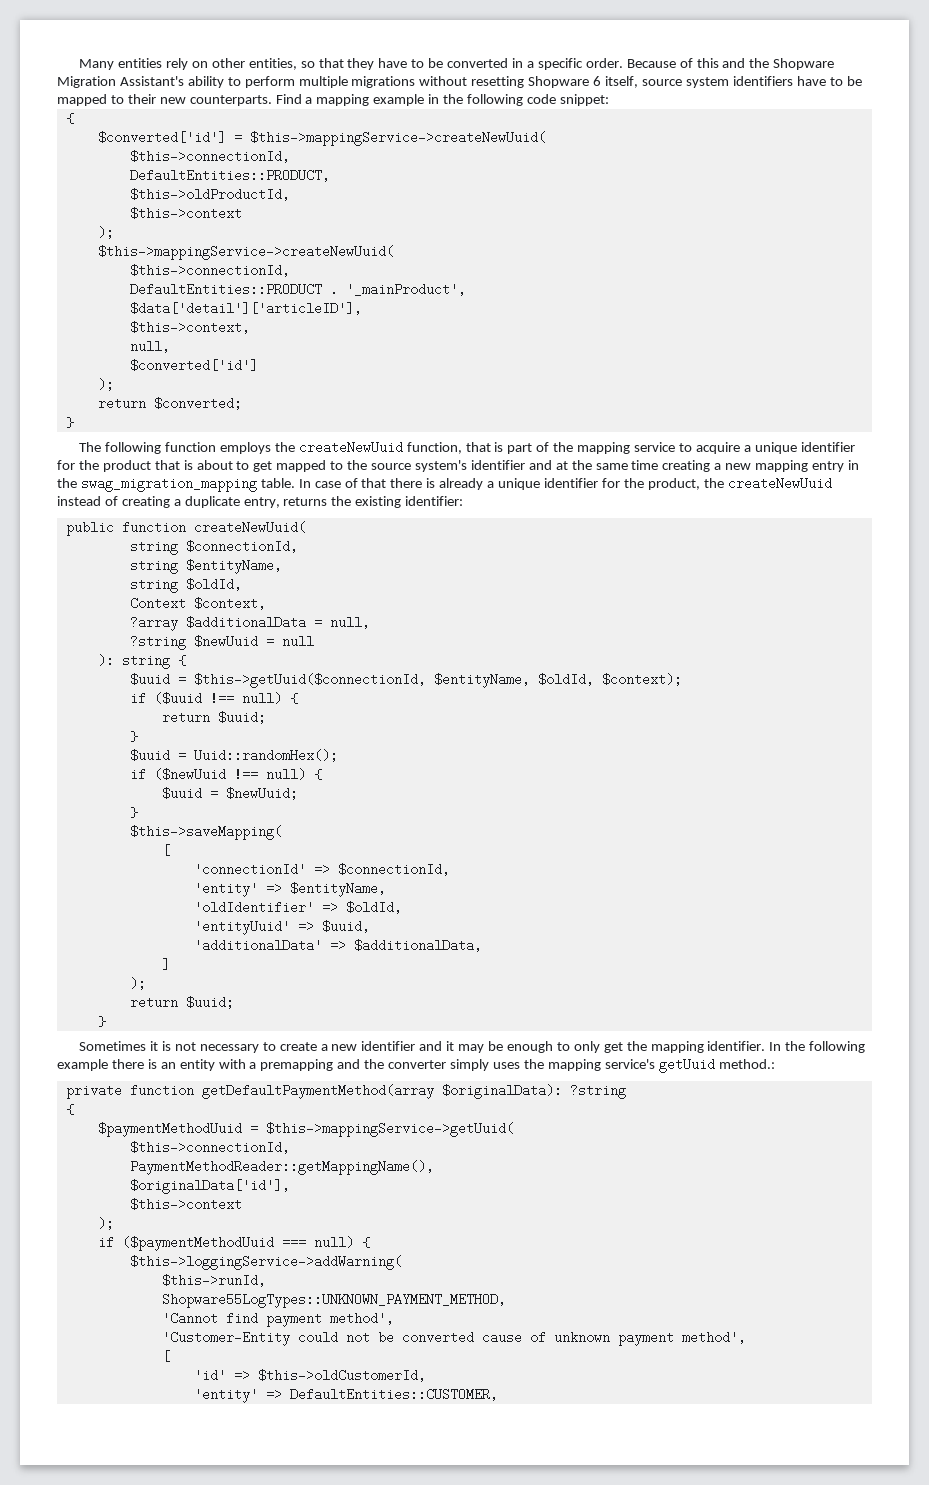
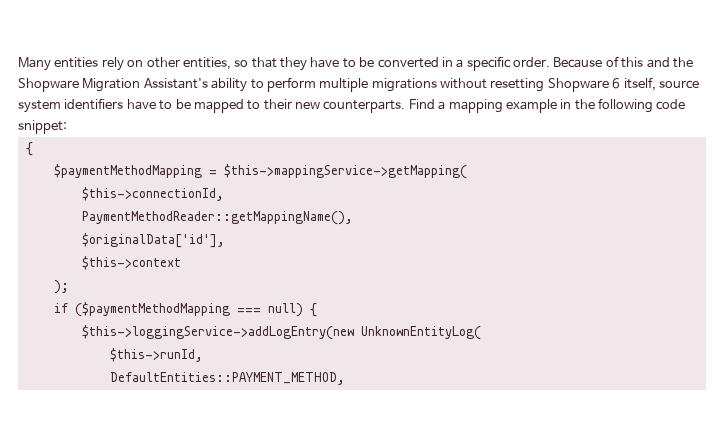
- $converted['id'] = $this->mappingService->createNewUuid(
- $this->connectionId,
- DefaultEntities::PRODUCT,
- $this->oldProductId,
- $this->context
- );
- $this->mappingService->createNewUuid(
- $this->connectionId,
- DefaultEntities::PRODUCT . '_mainProduct',
- $data['detail']['articleID'],
- $this->context,
- null,
- $converted['id']
- );
- return $converted;
- }
- The following function employs the createNewUuid function, that is part of the mapping service to acquire a unique identifier for the product that is about to get mapped to the source system's identifier and at the same time creating a new mapping entry in the swag_migration_mapping table. In case of that there is already a unique identifier for the product, the createNewUuid instead of creating a duplicate entry, returns the existing identifier:
- public function createNewUuid(
- string $connectionId,
- string $entityName,
- string $oldId,
- Context $context,
- ?array $additionalData = null,
- ?string $newUuid = null
- ): string {
- $uuid = $this->getUuid($connectionId, $entityName, $oldId, $context);
- if ($uuid !== null) {
- return $uuid;
- }
- $uuid = Uuid::randomHex();
- if ($newUuid !== null) {
- $uuid = $newUuid;
- }
- $this->saveMapping(
- [
- 'connectionId' => $connectionId,
- 'entity' => $entityName,
- 'oldIdentifier' => $oldId,
- 'entityUuid' => $uuid,
- 'additionalData' => $additionalData,
- ]
- );
- return $uuid;
- }
- Sometimes it is not necessary to create a new identifier and it may be enough to only get the mapping identifier. In the following example there is an entity with a premapping and the converter simply uses the mapping service's getUuid method.:
- private function getDefaultPaymentMethod(array $originalData): ?string
- {
- $paymentMethodUuid = $this->mappingService->getUuid(
+ $paymentMethodMapping = $this->mappingService->getMapping(
- if ($paymentMethodUuid === null) {
+ if ($paymentMethodMapping === null) {
- $this->loggingService->addWarning(
+ $this->loggingService->addLogEntry(new UnknownEntityLog(
- Shopware55LogTypes::UNKNOWN_PAYMENT_METHOD,
- 'Cannot find payment method',
- 'Customer-Entity could not be converted cause of unknown payment method',
- [
- 'id' => $this->oldCustomerId,
- 'entity' => DefaultEntities::CUSTOMER,
+ DefaultEntities::PAYMENT_METHOD,

